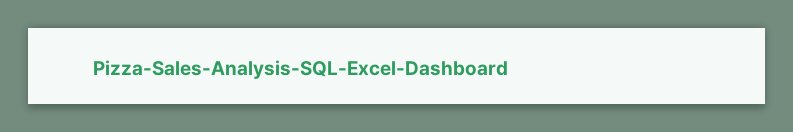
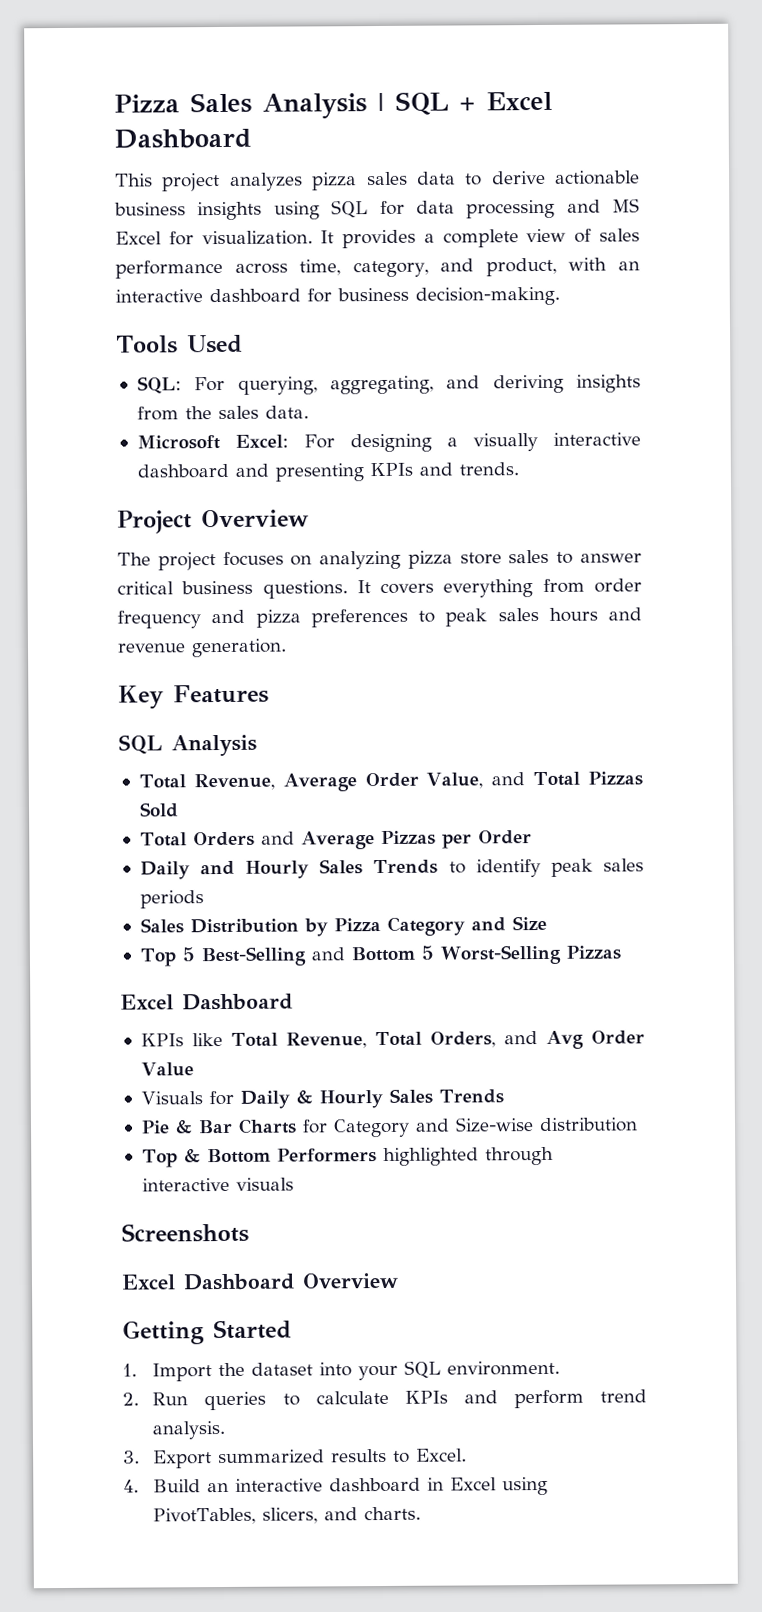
- Pizza-Sales-Analysis-SQL-Excel-Dashboard
+ Pizza Sales Analysis | SQL + Excel Dashboard
+ This project analyzes pizza sales data to derive actionable business insights using SQL for data processing and MS Excel for visualization. It provides a complete view of sales performance across time, category, and product, with an interactive dashboard for business decision-making.
+ Tools Used
+ SQL: For querying, aggregating, and deriving insights from the sales data.
+ Microsoft Excel: For designing a visually interactive dashboard and presenting KPIs and trends.
+ Project Overview
+ The project focuses on analyzing pizza store sales to answer critical business questions. It covers everything from order frequency and pizza preferences to peak sales hours and revenue generation.
+ Key Features
+ SQL Analysis
+ Total Revenue, Average Order Value, and Total Pizzas Sold
+ Total Orders and Average Pizzas per Order
+ Daily and Hourly Sales Trends to identify peak sales periods
+ Sales Distribution by Pizza Category and Size
+ Top 5 Best-Selling and Bottom 5 Worst-Selling Pizzas
+ Excel Dashboard
+ KPIs like Total Revenue, Total Orders, and Avg Order Value
+ Visuals for Daily & Hourly Sales Trends
+ Pie & Bar Charts for Category and Size-wise distribution
+ Top & Bottom Performers highlighted through interactive visuals
+ Screenshots
+ Excel Dashboard Overview
+ Getting Started
+ 1. Import the dataset into your SQL environment.
+ 2. Run queries to calculate KPIs and perform trend analysis.
+ 3. Export summarized results to Excel.
+ 4. Build an interactive dashboard in Excel using PivotTables, slicers, and charts.

